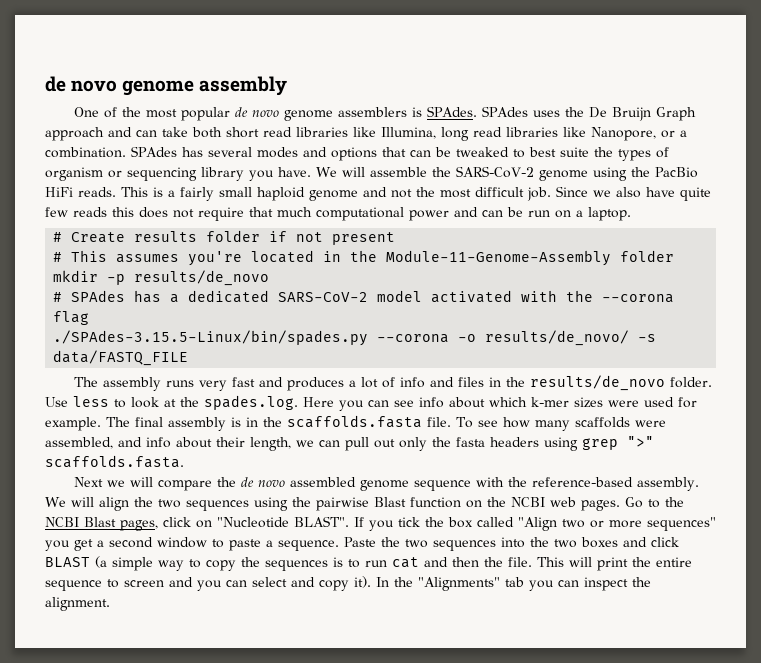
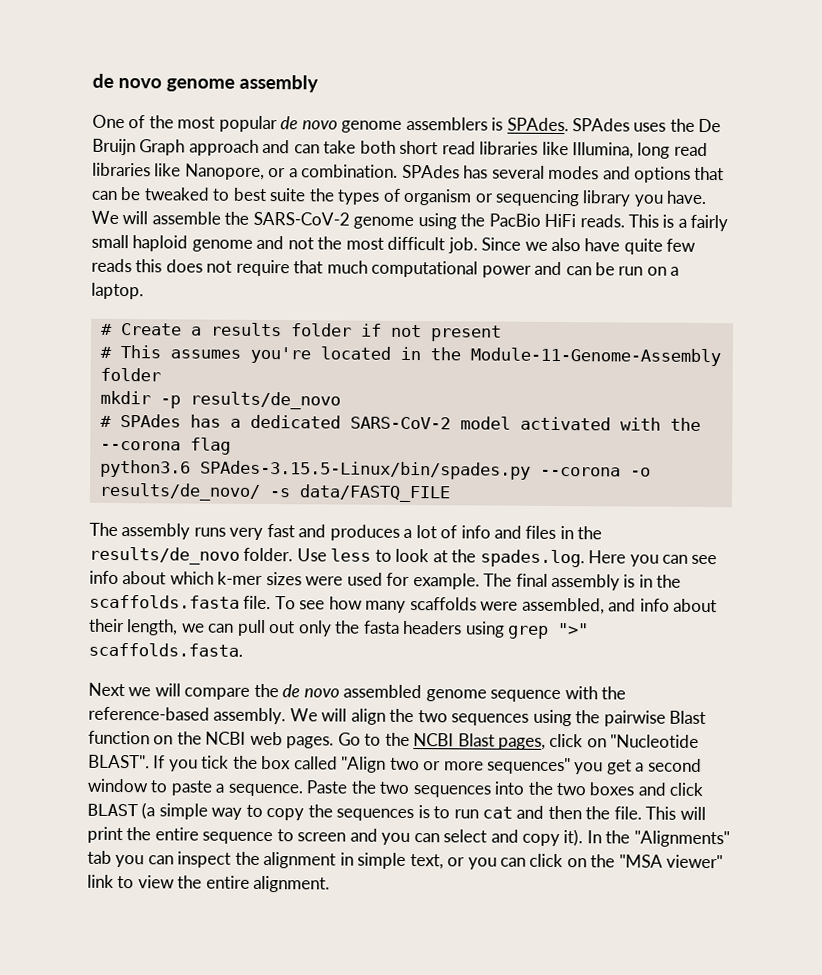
- # Create results folder if not present
+ # Create a results folder if not present
- ./SPAdes-3.15.5-Linux/bin/spades.py --corona -o results/de_novo/ -s data/FASTQ_FILE
+ python3.6 SPAdes-3.15.5-Linux/bin/spades.py --corona -o results/de_novo/ -s data/FASTQ_FILE
- In the "Alignments" tab you can inspect the alignment.
+ In the "Alignments" tab you can inspect the alignment in simple text, or you can click on the "MSA viewer" link to view the entire alignment.

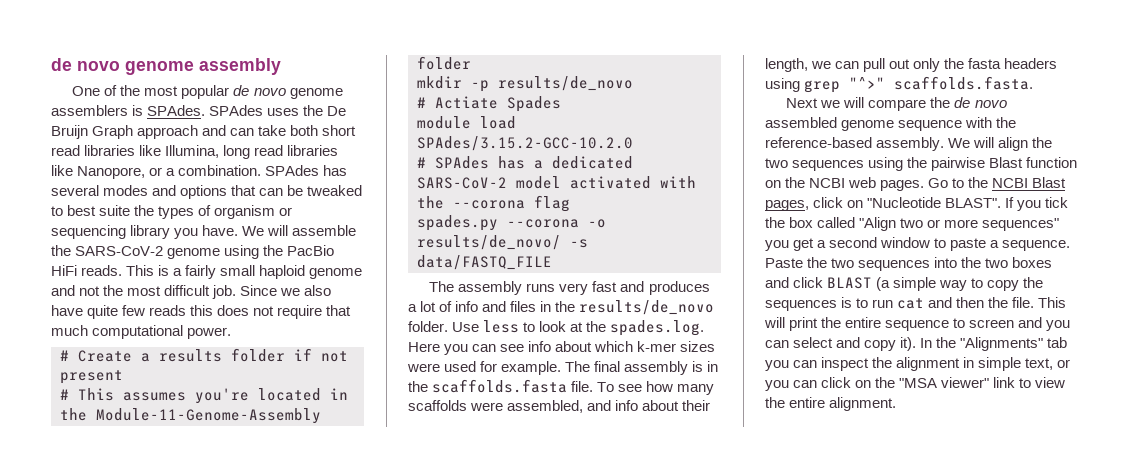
- Since we also have quite few reads this does not require that much computational power and can be run on a laptop.
+ Since we also have quite few reads this does not require that much computational power.
+ # Actiate Spades
+ module load SPAdes/3.15.2-GCC-10.2.0
- python3.6 SPAdes-3.15.5-Linux/bin/spades.py --corona -o results/de_novo/ -s data/FASTQ_FILE
+ spades.py --corona -o results/de_novo/ -s data/FASTQ_FILE
- To see how many scaffolds were assembled, and info about their length, we can pull out only the fasta headers using grep ">" scaffolds.fasta.
+ To see how many scaffolds were assembled, and info about their length, we can pull out only the fasta headers using grep "^>" scaffolds.fasta.

